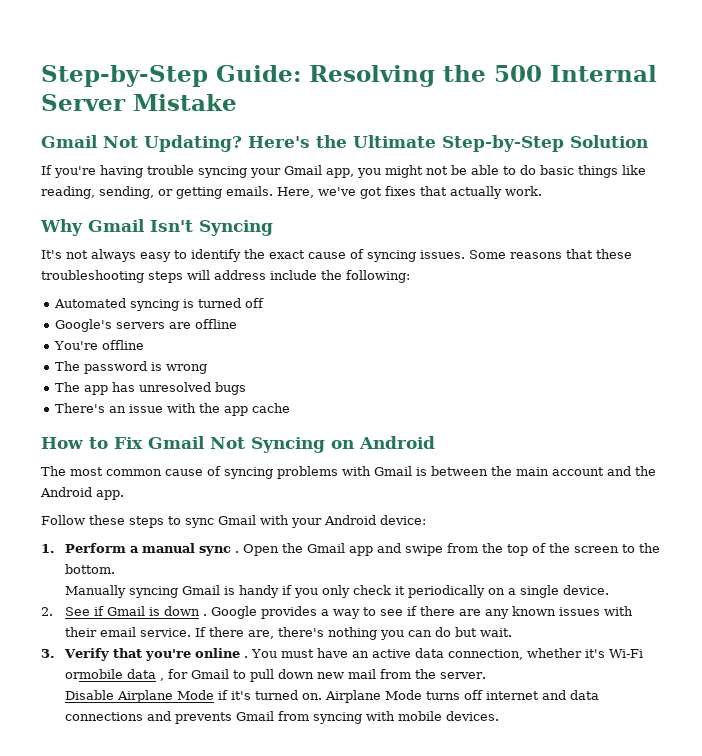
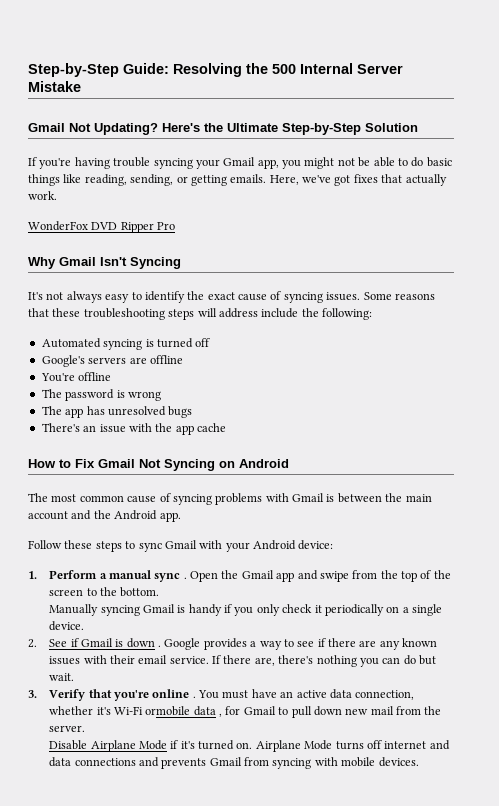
+ WonderFox DVD Ripper Pro

